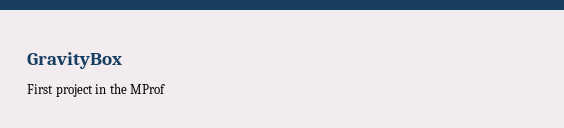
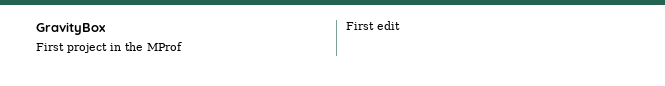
+ First edit

